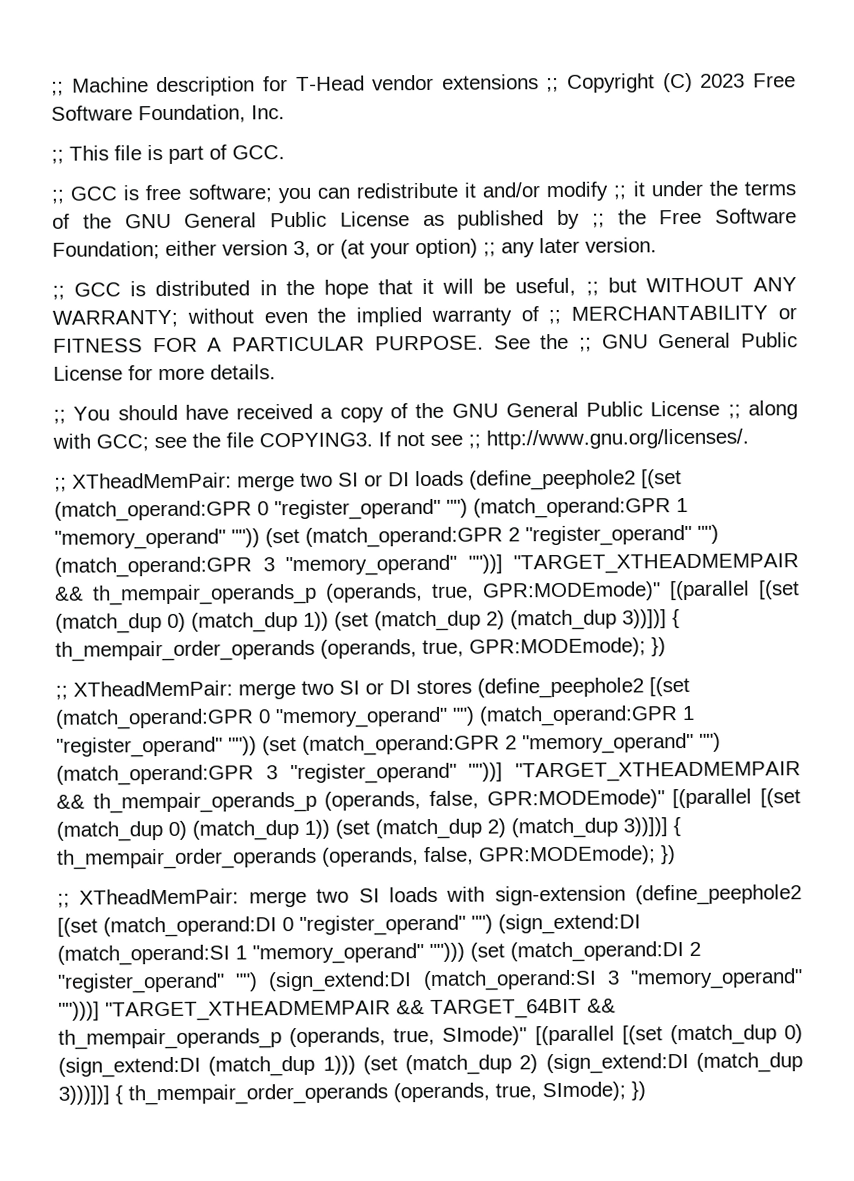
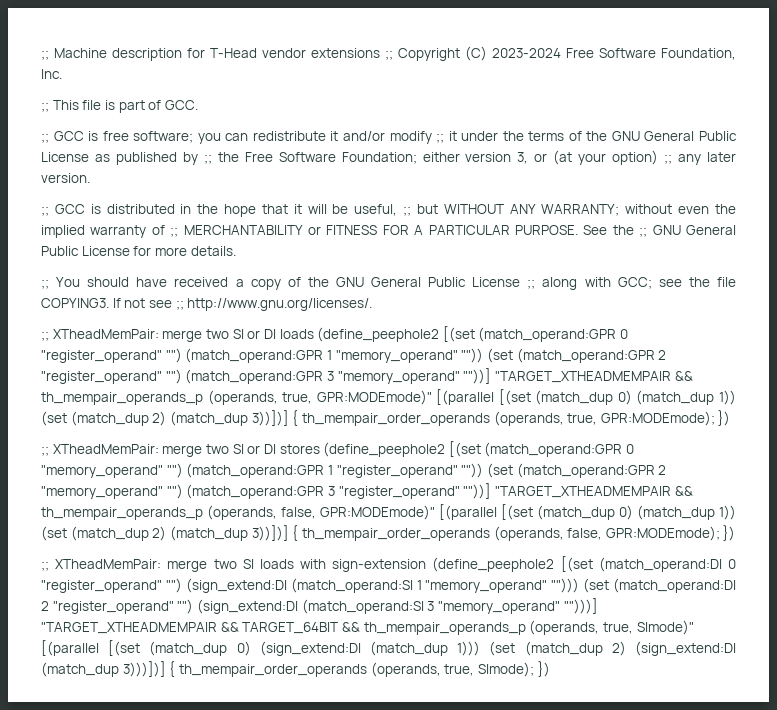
- ;; Machine description for T-Head vendor extensions ;; Copyright (C) 2023 Free Software Foundation, Inc.
+ ;; Machine description for T-Head vendor extensions ;; Copyright (C) 2023-2024 Free Software Foundation, Inc.

